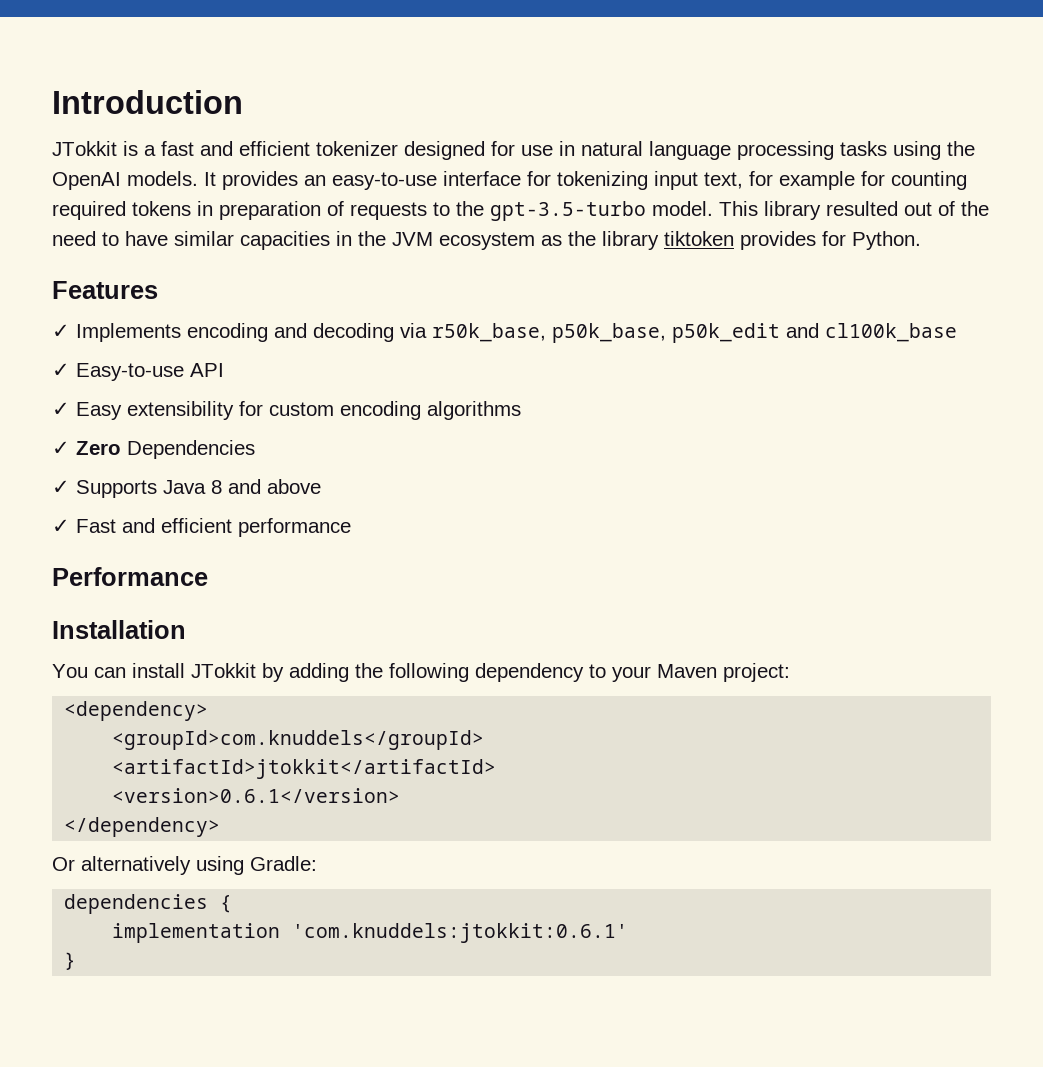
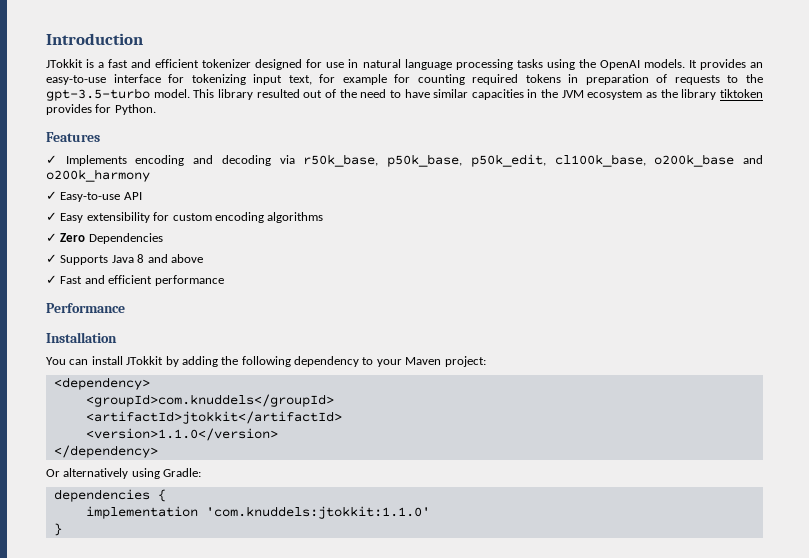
- ✓ Implements encoding and decoding via r50k_base, p50k_base, p50k_edit and cl100k_base
+ ✓ Implements encoding and decoding via r50k_base, p50k_base, p50k_edit, cl100k_base, o200k_base and o200k_harmony
- <version>0.6.1</version>
+ <version>1.1.0</version>
- implementation 'com.knuddels:jtokkit:0.6.1'
+ implementation 'com.knuddels:jtokkit:1.1.0'

